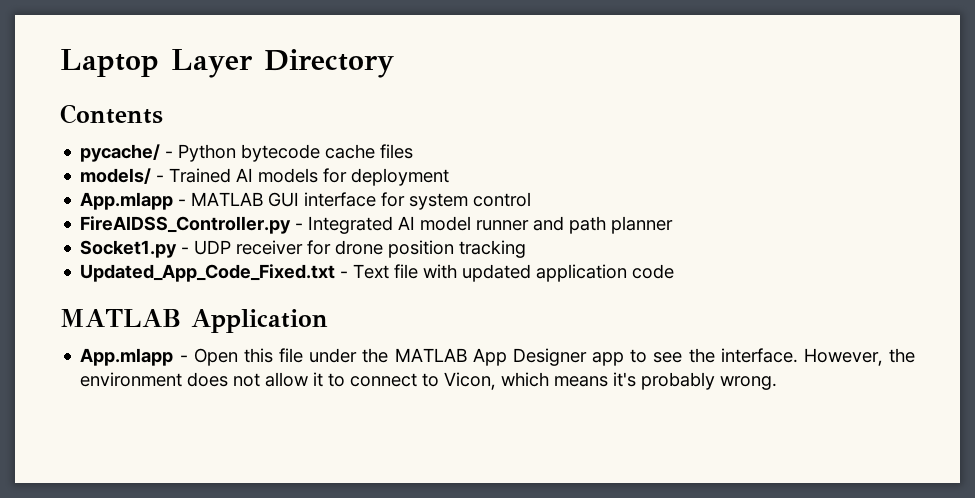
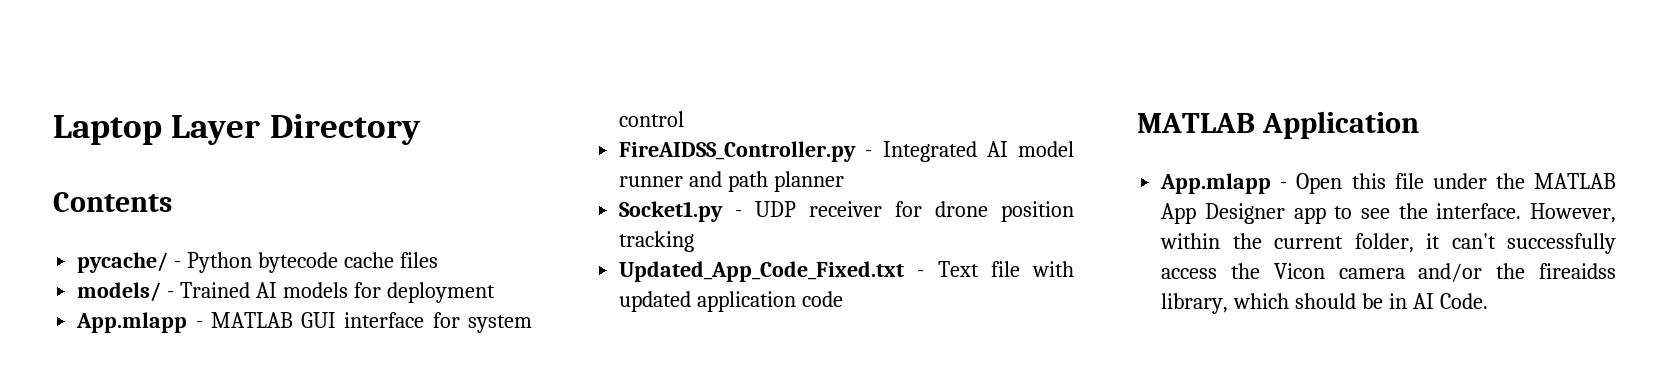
- However, the environment does not allow it to connect to Vicon, which means it's probably wrong.
+ However, within the current folder, it can't successfully access the Vicon camera and/or the fireaidss library, which should be in AI Code.

